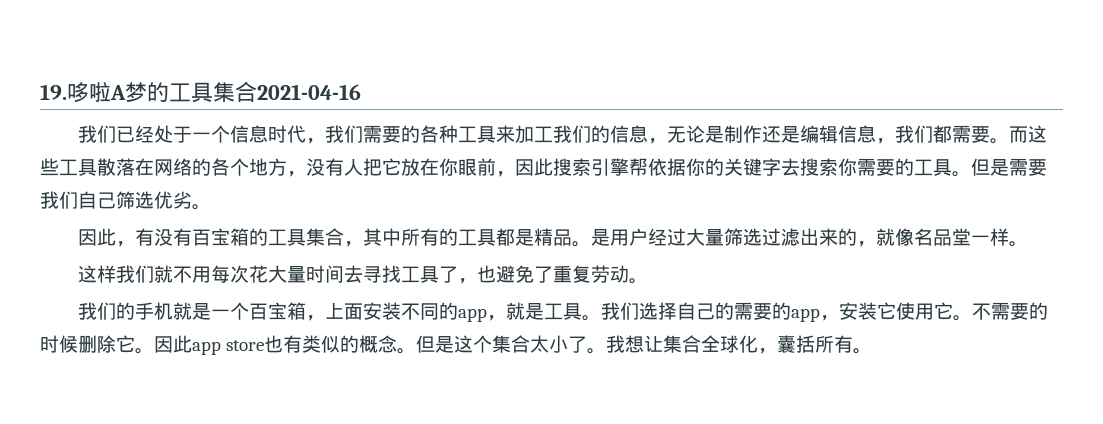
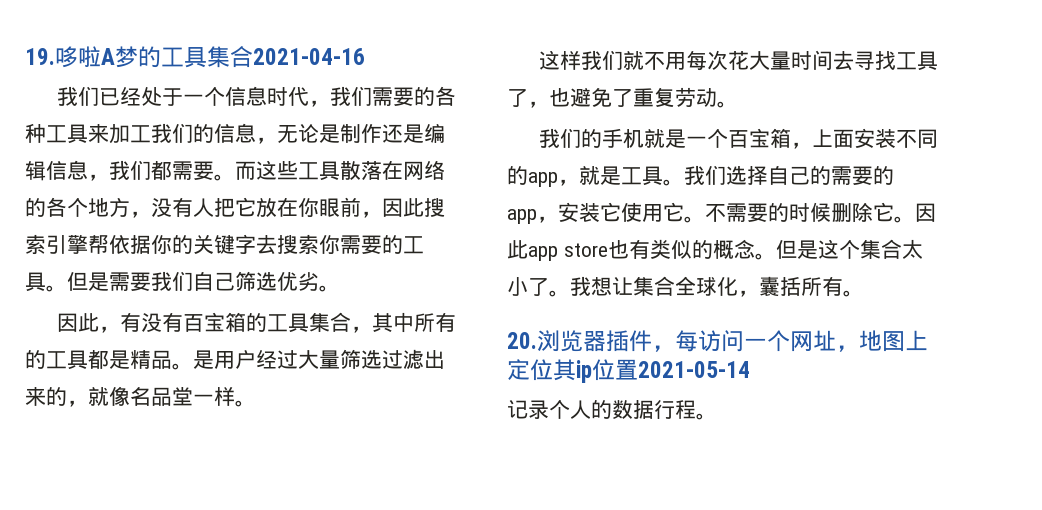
+ 20.浏览器插件，每访问一个网址，地图上定位其ip位置2021-05-14
+ 记录个人的数据行程。

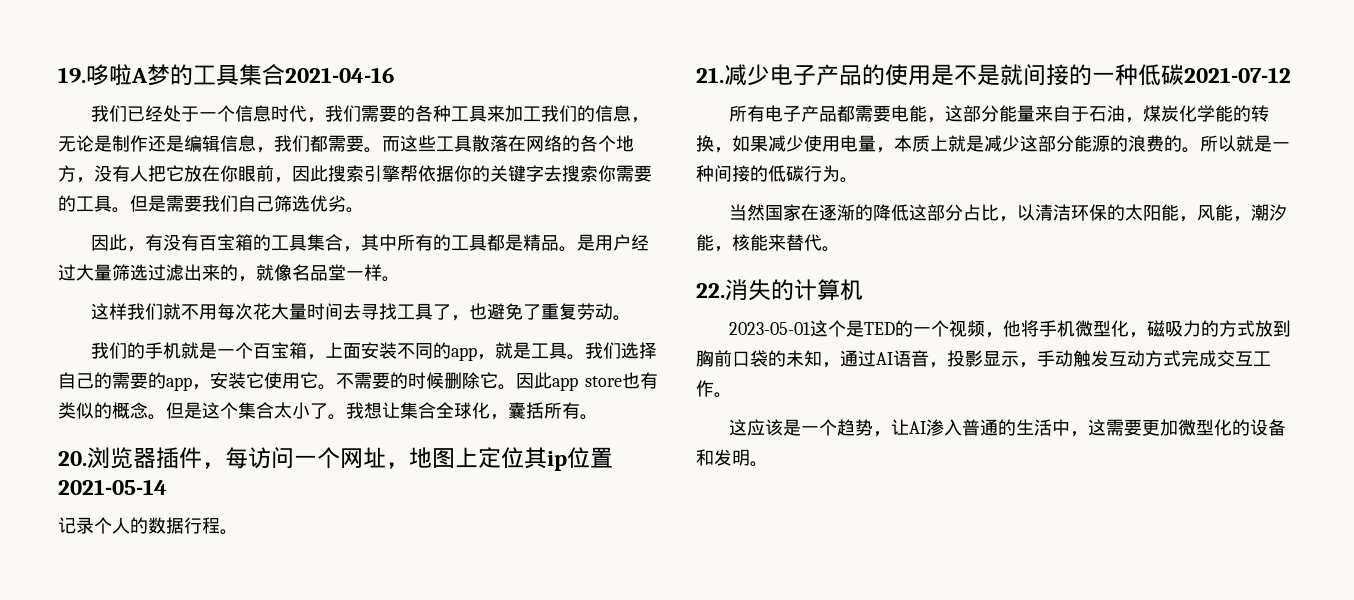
+ 21.减少电子产品的使用是不是就间接的一种低碳2021-07-12
+ 所有电子产品都需要电能，这部分能量来自于石油，煤炭化学能的转换，如果减少使用电量，本质上就是减少这部分能源的浪费的。所以就是一种间接的低碳行为。
+ 当然国家在逐渐的降低这部分占比，以清洁环保的太阳能，风能，潮汐能，核能来替代。
+ 22.消失的计算机
+ 2023-05-01这个是TED的一个视频，他将手机微型化，磁吸力的方式放到胸前口袋的未知，通过AI语音，投影显示，手动触发互动方式完成交互工作。
+ 这应该是一个趋势，让AI渗入普通的生活中，这需要更加微型化的设备和发明。

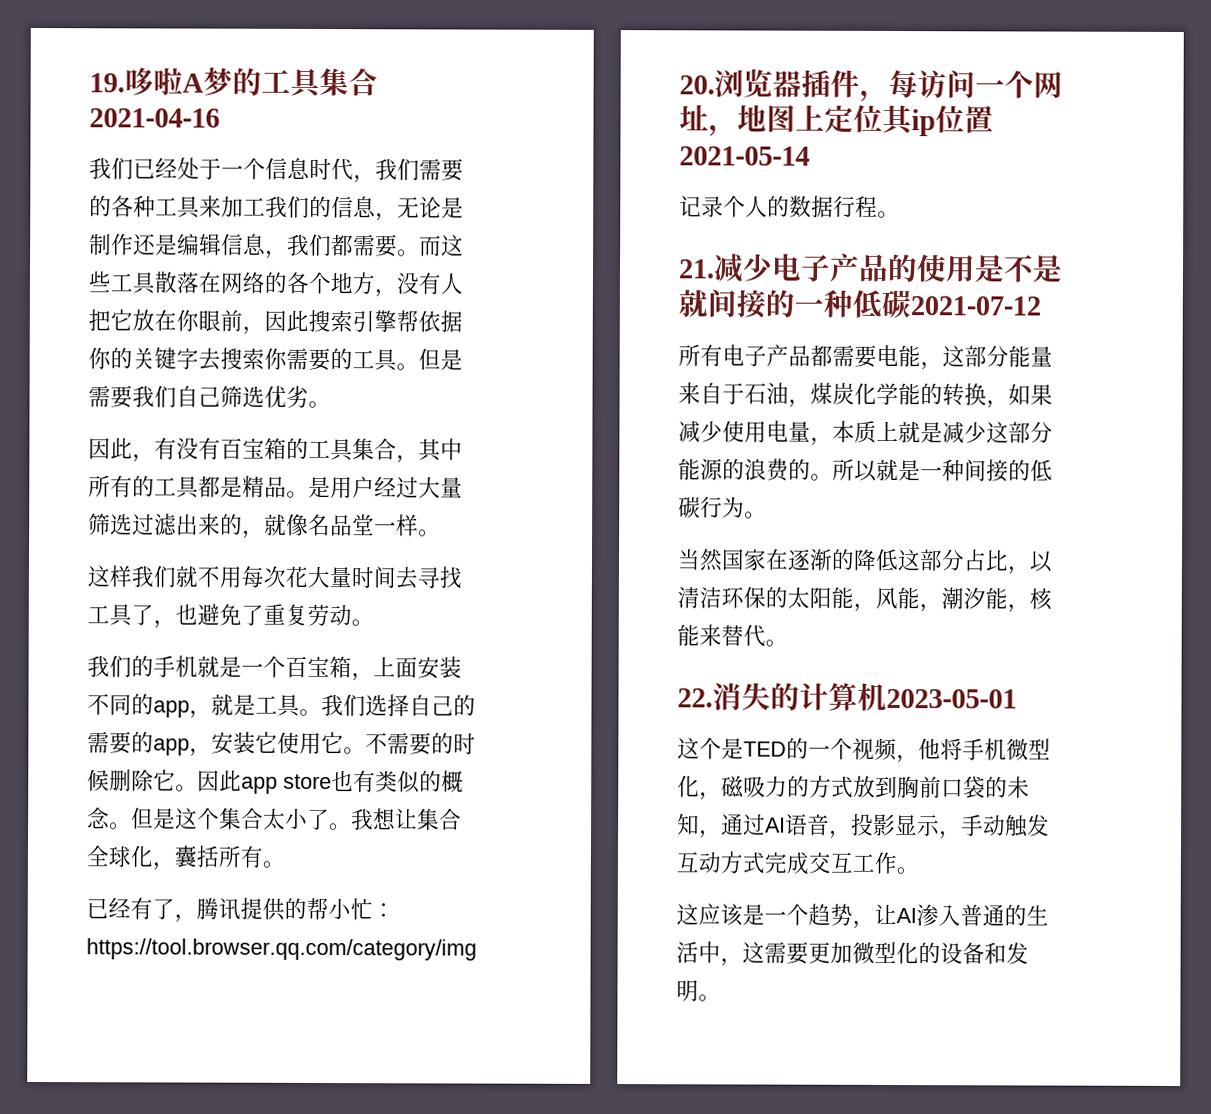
+ 已经有了，腾讯提供的帮小忙：https://tool.browser.qq.com/category/img
- 22.消失的计算机
- 2023-05-01这个是TED的一个视频，他将手机微型化，磁吸力的方式放到胸前口袋的未知，通过AI语音，投影显示，手动触发互动方式完成交互工作。
+ 22.消失的计算机2023-05-01
+ 这个是TED的一个视频，他将手机微型化，磁吸力的方式放到胸前口袋的未知，通过AI语音，投影显示，手动触发互动方式完成交互工作。

